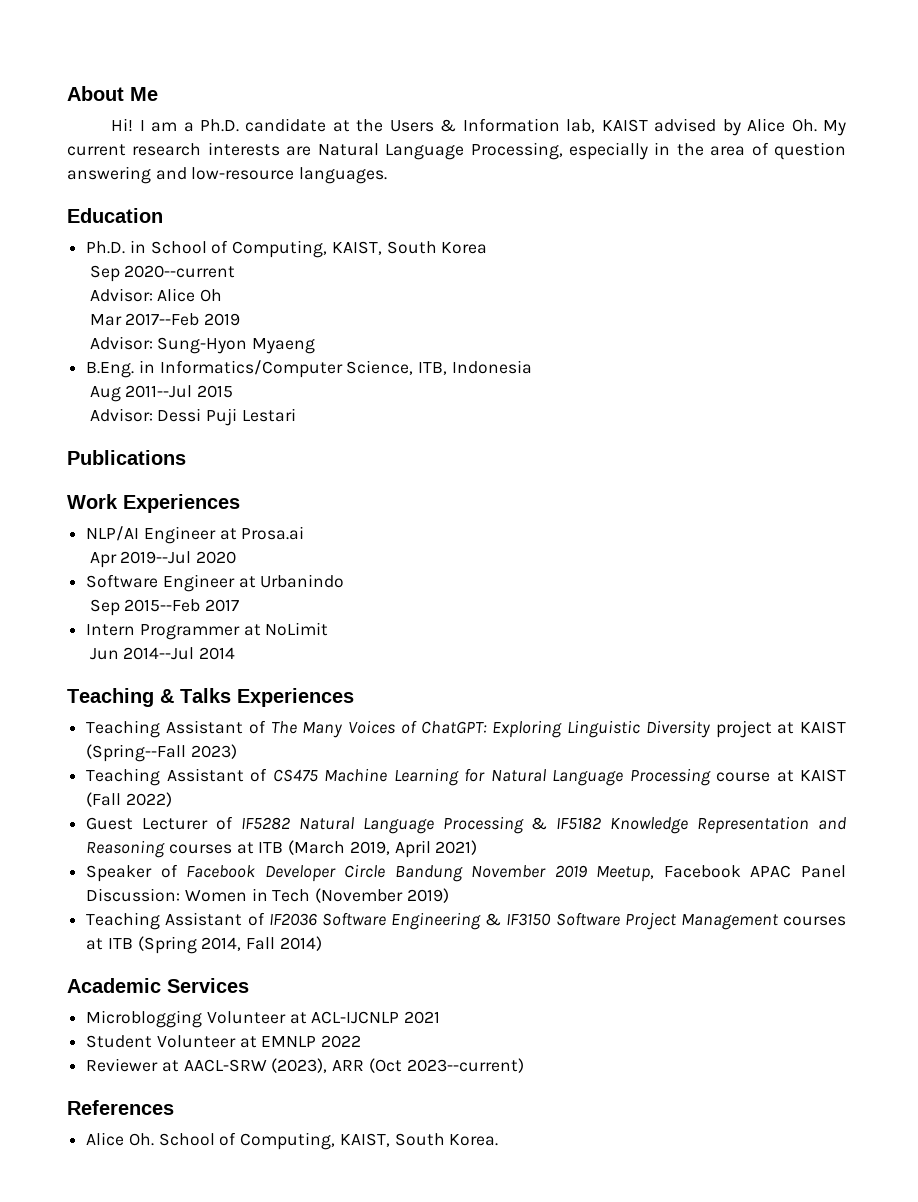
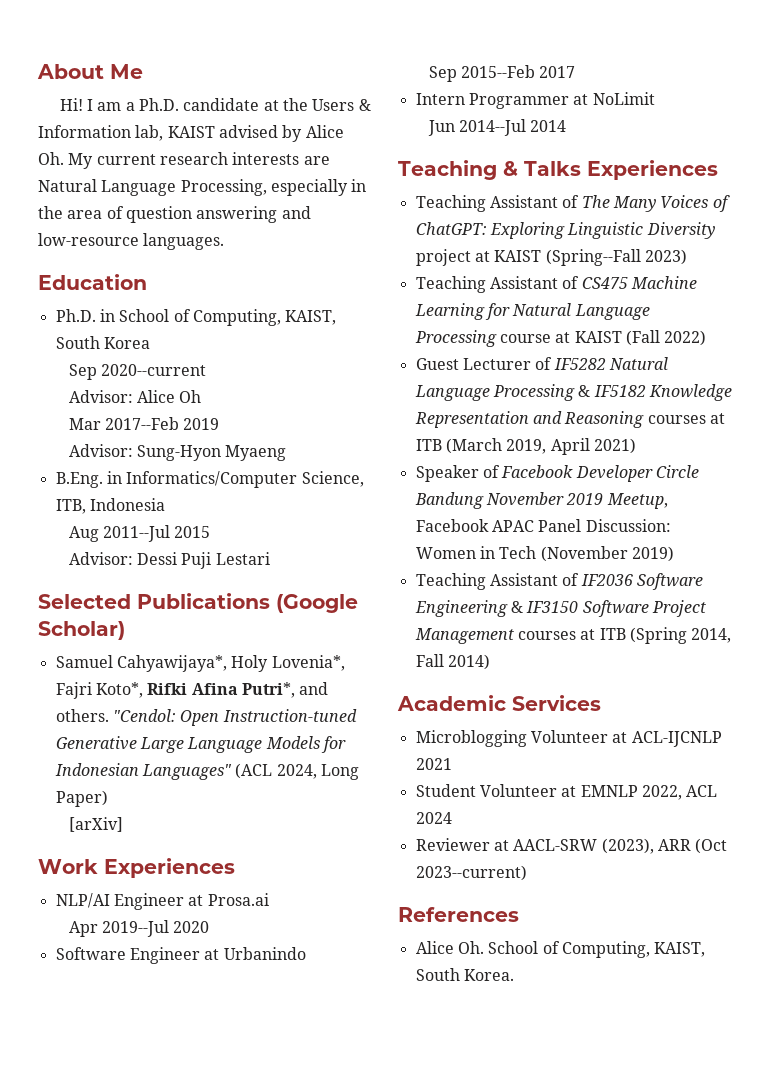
- Publications
+ Selected Publications (Google Scholar)
+ Samuel Cahyawijaya*, Holy Lovenia*, Fajri Koto*, Rifki Afina Putri*, and others. "Cendol: Open Instruction-tuned Generative Large Language Models for Indonesian Languages" (ACL 2024, Long Paper)
+ [arXiv]
- Student Volunteer at EMNLP 2022
+ Student Volunteer at EMNLP 2022, ACL 2024

